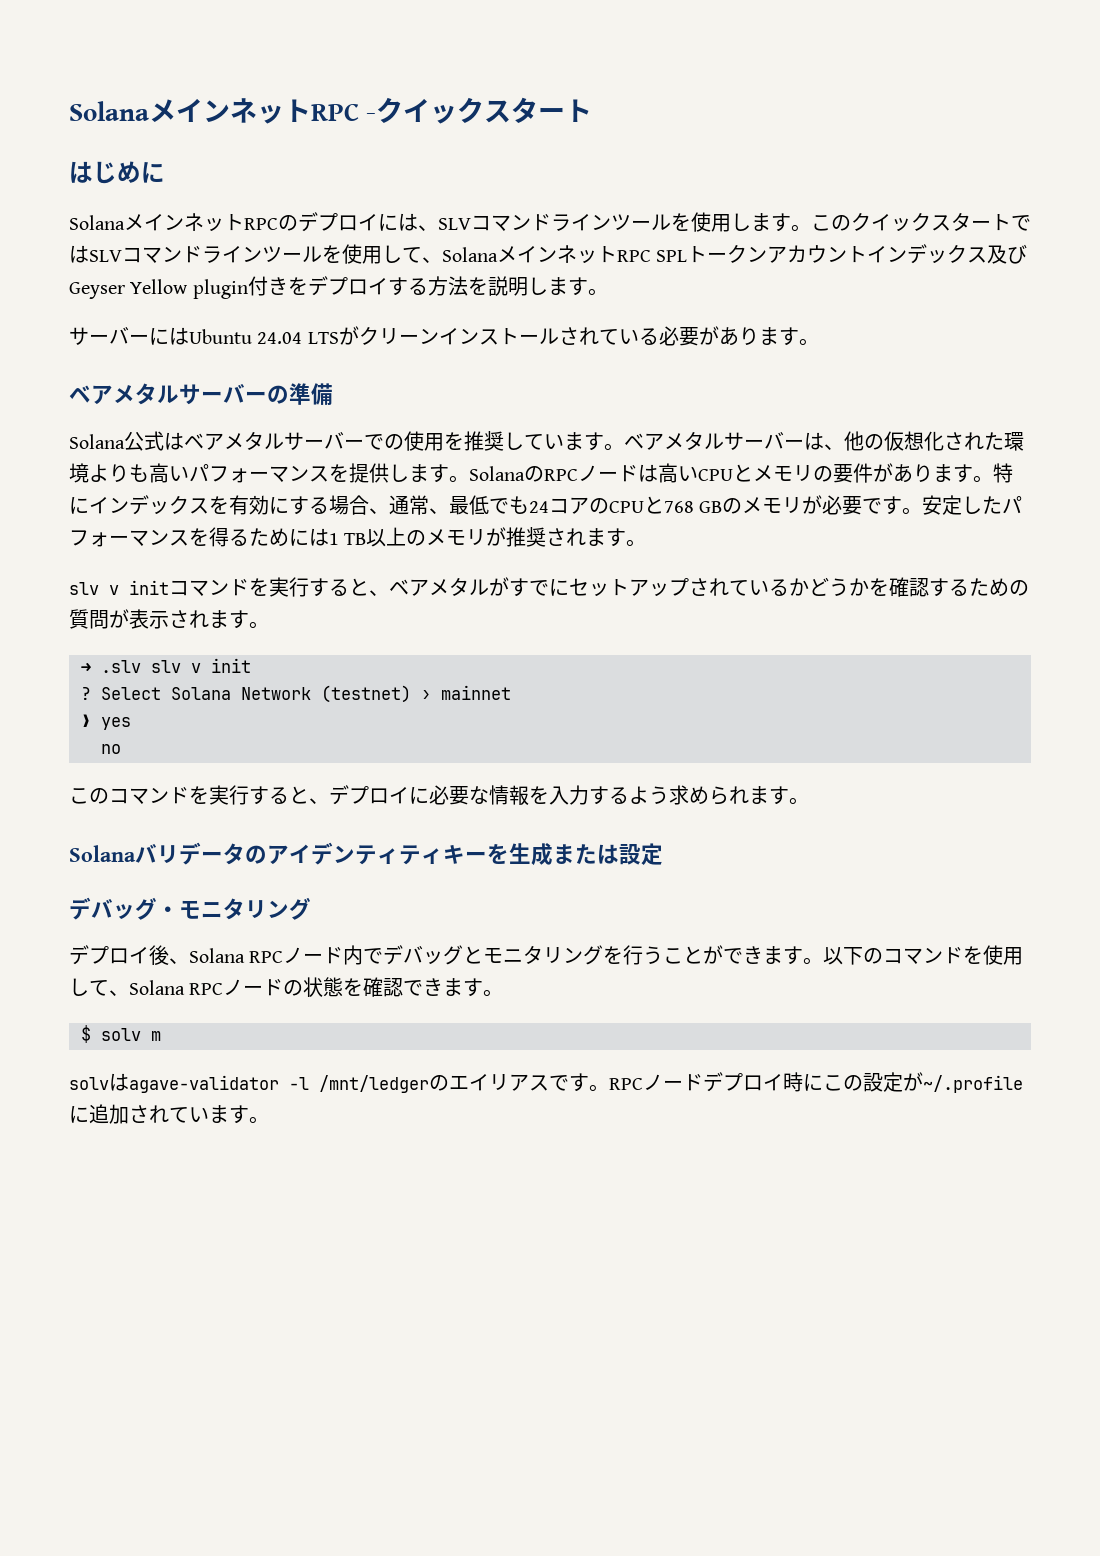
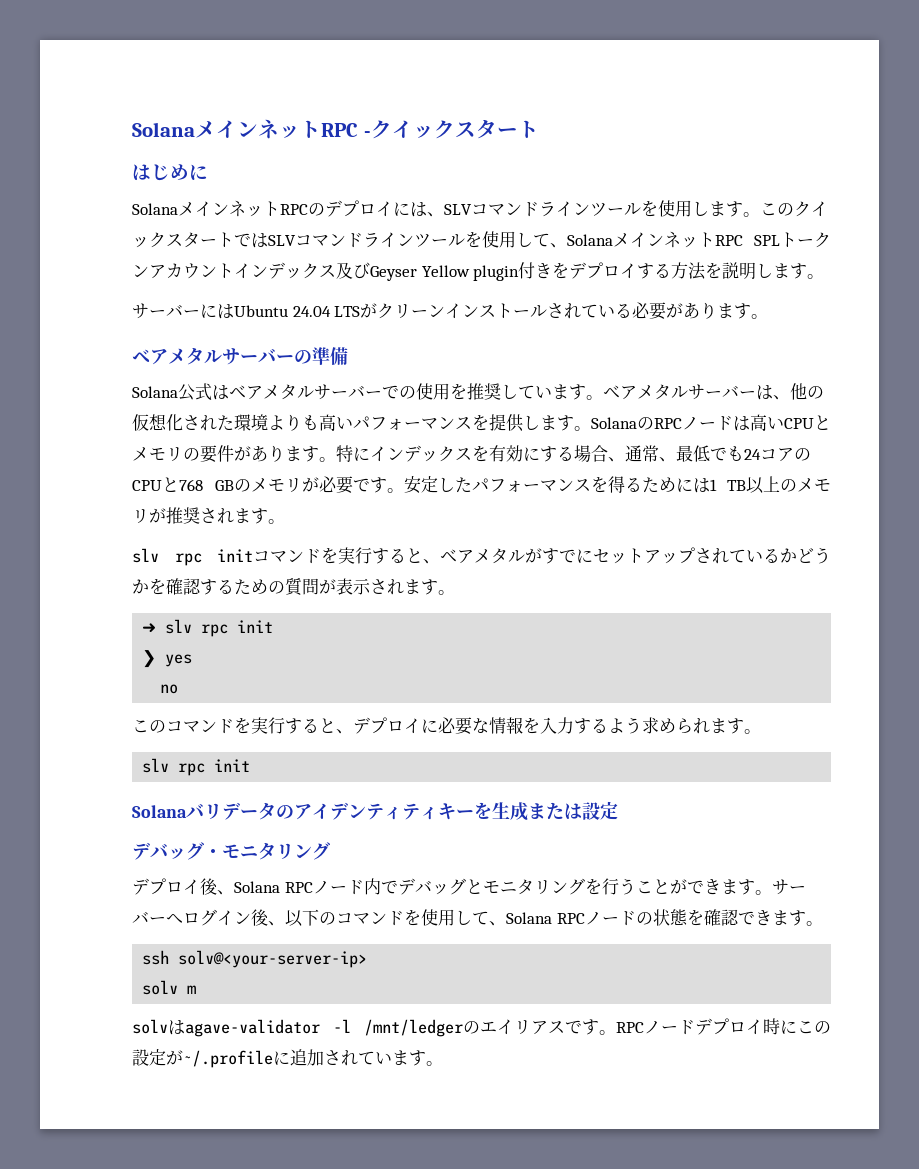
- slv v initコマンドを実行すると、ベアメタルがすでにセットアップされているかどうかを確認するための質問が表示されます。
+ slv rpc initコマンドを実行すると、ベアメタルがすでにセットアップされているかどうかを確認するための質問が表示されます。
- ➜ .slv slv v init
- ? Select Solana Network (testnet) › mainnet
+ ➜ slv rpc init
  このコマンドを実行すると、デプロイに必要な情報を入力するよう求められます。
+ slv rpc init
- 以下のコマンドを使用して、Solana RPCノードの状態を確認できます。
+ サーバーへログイン後、以下のコマンドを使用して、Solana RPCノードの状態を確認できます。
- $ solv m
+ ssh solv@<your-server-ip>
+ solv m

